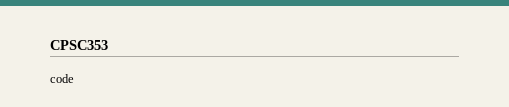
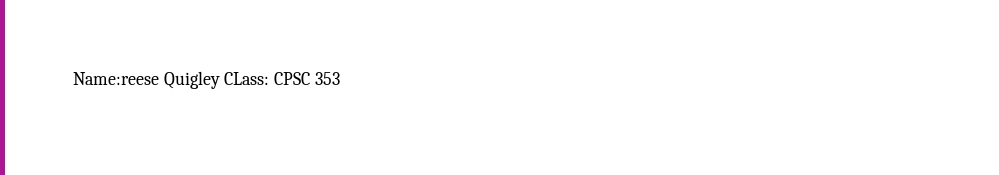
- CPSC353
- code
+ Name:reese Quigley CLass: CPSC 353

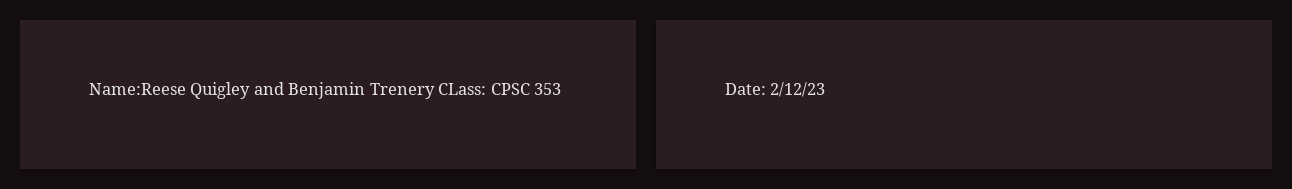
- Name:reese Quigley CLass: CPSC 353
+ Name:Reese Quigley and Benjamin Trenery CLass: CPSC 353 Date: 2/12/23

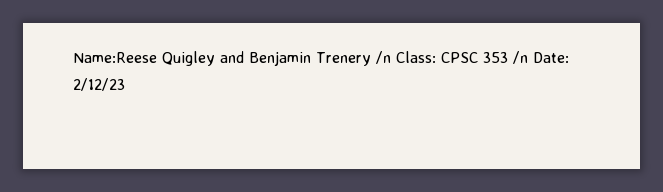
- Name:Reese Quigley and Benjamin Trenery CLass: CPSC 353 Date: 2/12/23
+ Name:Reese Quigley and Benjamin Trenery /n Class: CPSC 353 /n Date: 2/12/23

